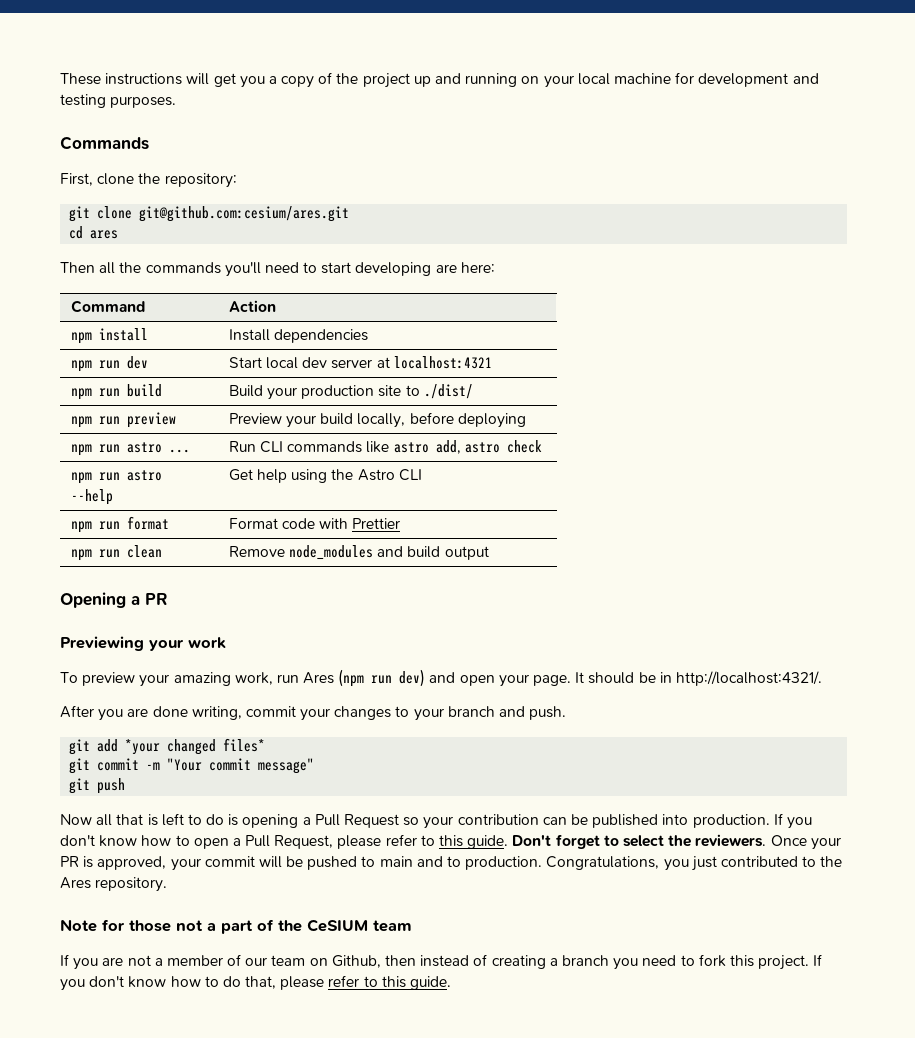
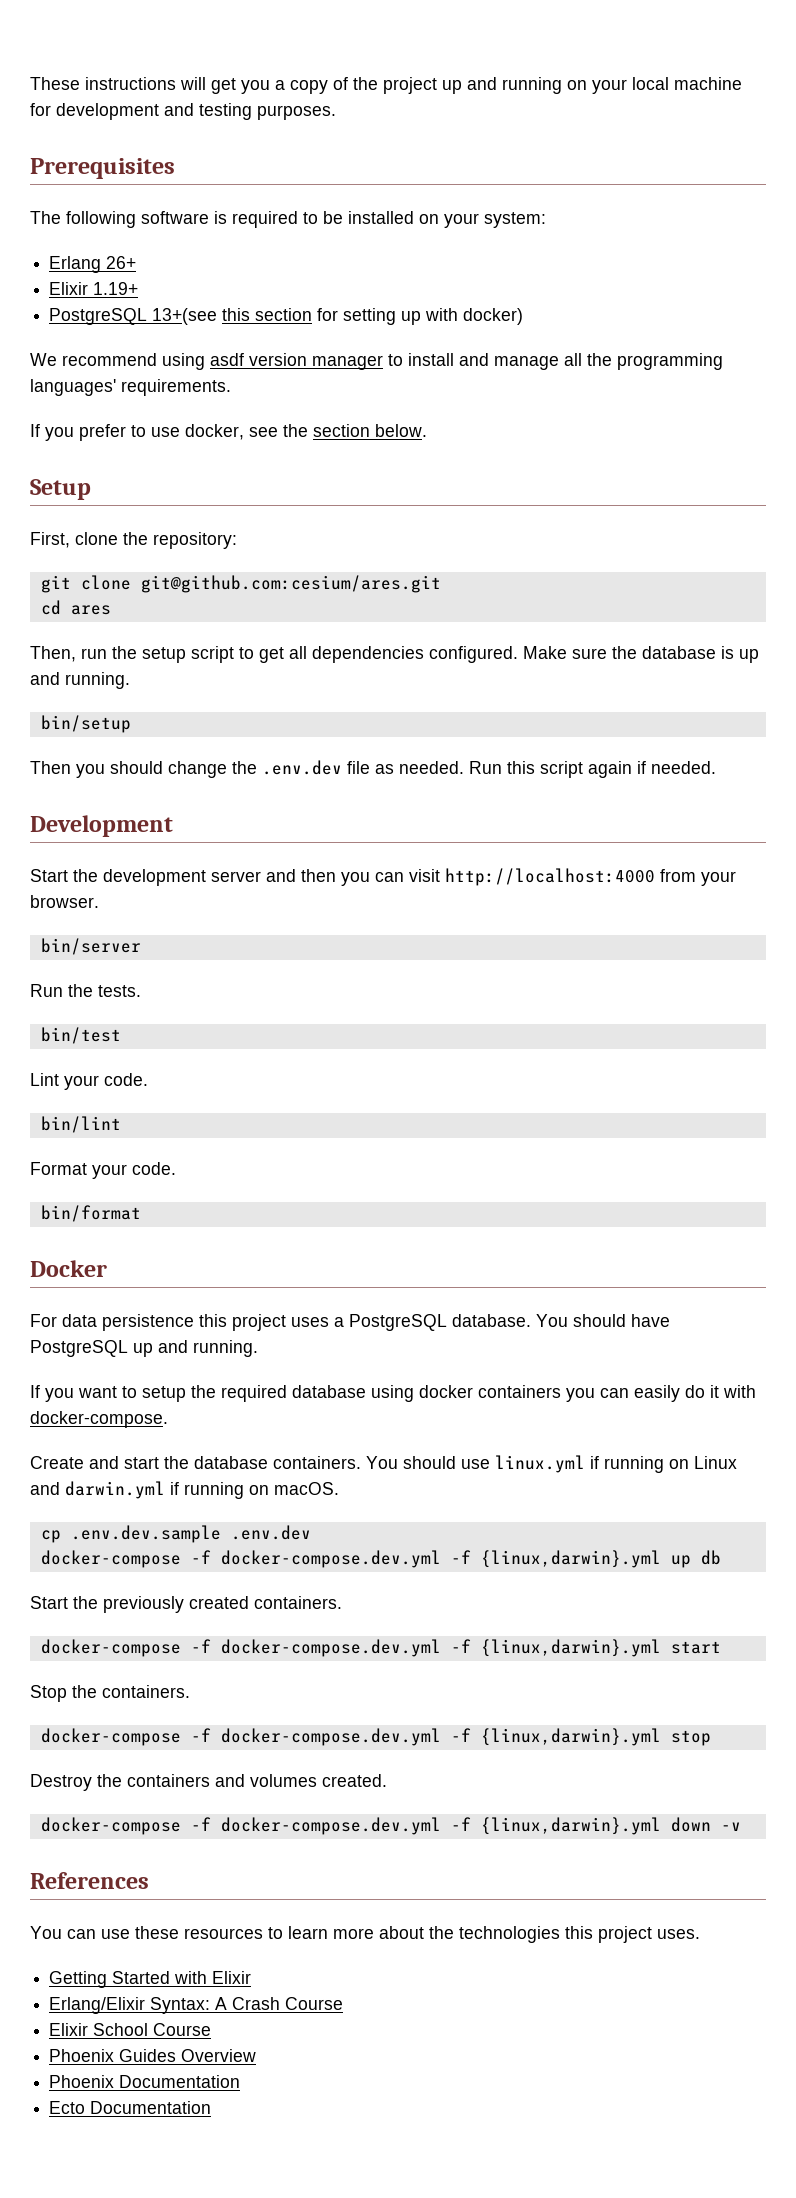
- Commands
+ Prerequisites
+ The following software is required to be installed on your system:
+ Erlang 26+
+ Elixir 1.19+
+ PostgreSQL 13+(see this section for setting up with docker)
+ We recommend using asdf version manager to install and manage all the programming languages' requirements.
+ If you prefer to use docker, see the section below.
+ Setup
- Then all the commands you'll need to start developing are here:
- Command | Action
- npm install | Install dependencies
- npm run dev | Start local dev server at localhost:4321
- npm run build | Build your production site to ./dist/
- npm run preview | Preview your build locally, before deploying
- npm run astro ... | Run CLI commands like astro add, astro check
- npm run astro --help | Get help using the Astro CLI
- npm run format | Format code with Prettier
- npm run clean | Remove node_modules and build output
- Opening a PR
- Previewing your work
- To preview your amazing work, run Ares (npm run dev) and open your page. It should be in http://localhost:4321/.
- After you are done writing, commit your changes to your branch and push.
- git add *your changed files*
- git commit -m "Your commit message"
- git push
- Now all that is left to do is opening a Pull Request so your contribution can be published into production. If you don't know how to open a Pull Request, please refer to this guide. Don't forget to select the reviewers. Once your PR is approved, your commit will be pushed to main and to production. Congratulations, you just contributed to the Ares repository.
- Note for those not a part of the CeSIUM team
- If you are not a member of our team on Github, then instead of creating a branch you need to fork this project. If you don't know how to do that, please refer to this guide.
+ Then, run the setup script to get all dependencies configured. Make sure the database is up and running.
+ bin/setup
+ Then you should change the .env.dev file as needed. Run this script again if needed.
+ Development
+ Start the development server and then you can visit http://localhost:4000 from your browser.
+ bin/server
+ Run the tests.
+ bin/test
+ Lint your code.
+ bin/lint
+ Format your code.
+ bin/format
+ Docker
+ For data persistence this project uses a PostgreSQL database. You should have PostgreSQL up and running.
+ If you want to setup the required database using docker containers you can easily do it with docker-compose.
+ Create and start the database containers. You should use linux.yml if running on Linux and darwin.yml if running on macOS.
+ cp .env.dev.sample .env.dev
+ docker-compose -f docker-compose.dev.yml -f {linux,darwin}.yml up db
+ Start the previously created containers.
+ docker-compose -f docker-compose.dev.yml -f {linux,darwin}.yml start
+ Stop the containers.
+ docker-compose -f docker-compose.dev.yml -f {linux,darwin}.yml stop
+ Destroy the containers and volumes created.
+ docker-compose -f docker-compose.dev.yml -f {linux,darwin}.yml down -v
+ References
+ You can use these resources to learn more about the technologies this project uses.
+ Getting Started with Elixir
+ Erlang/Elixir Syntax: A Crash Course
+ Elixir School Course
+ Phoenix Guides Overview
+ Phoenix Documentation
+ Ecto Documentation

